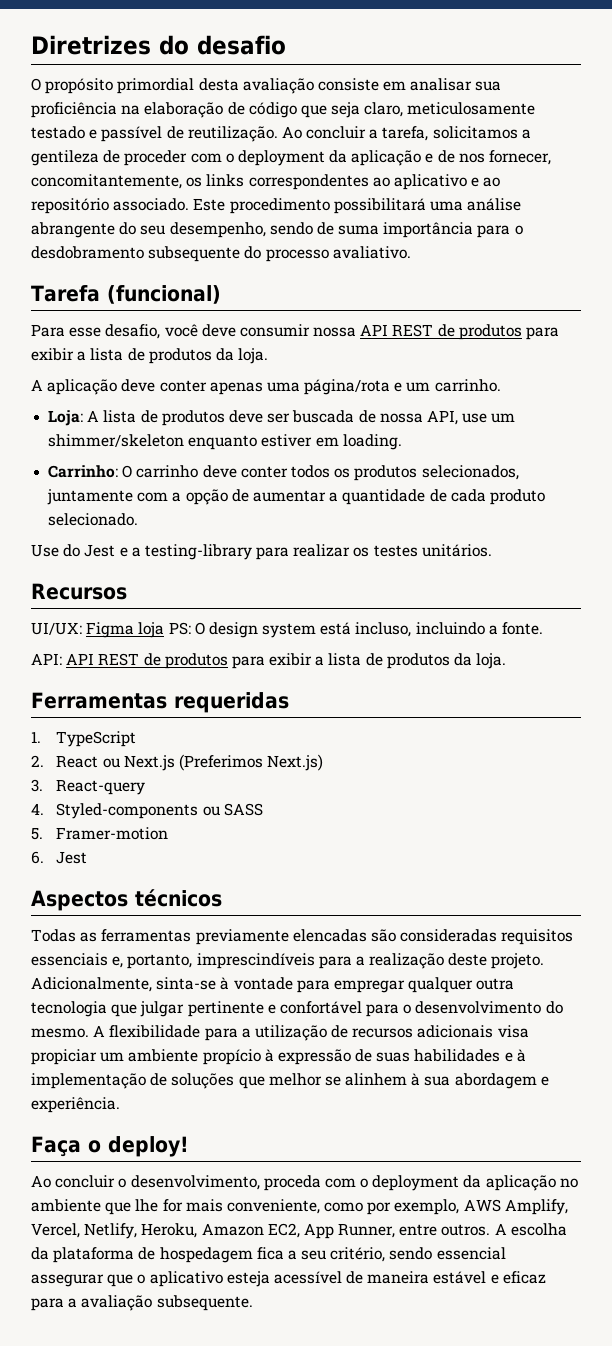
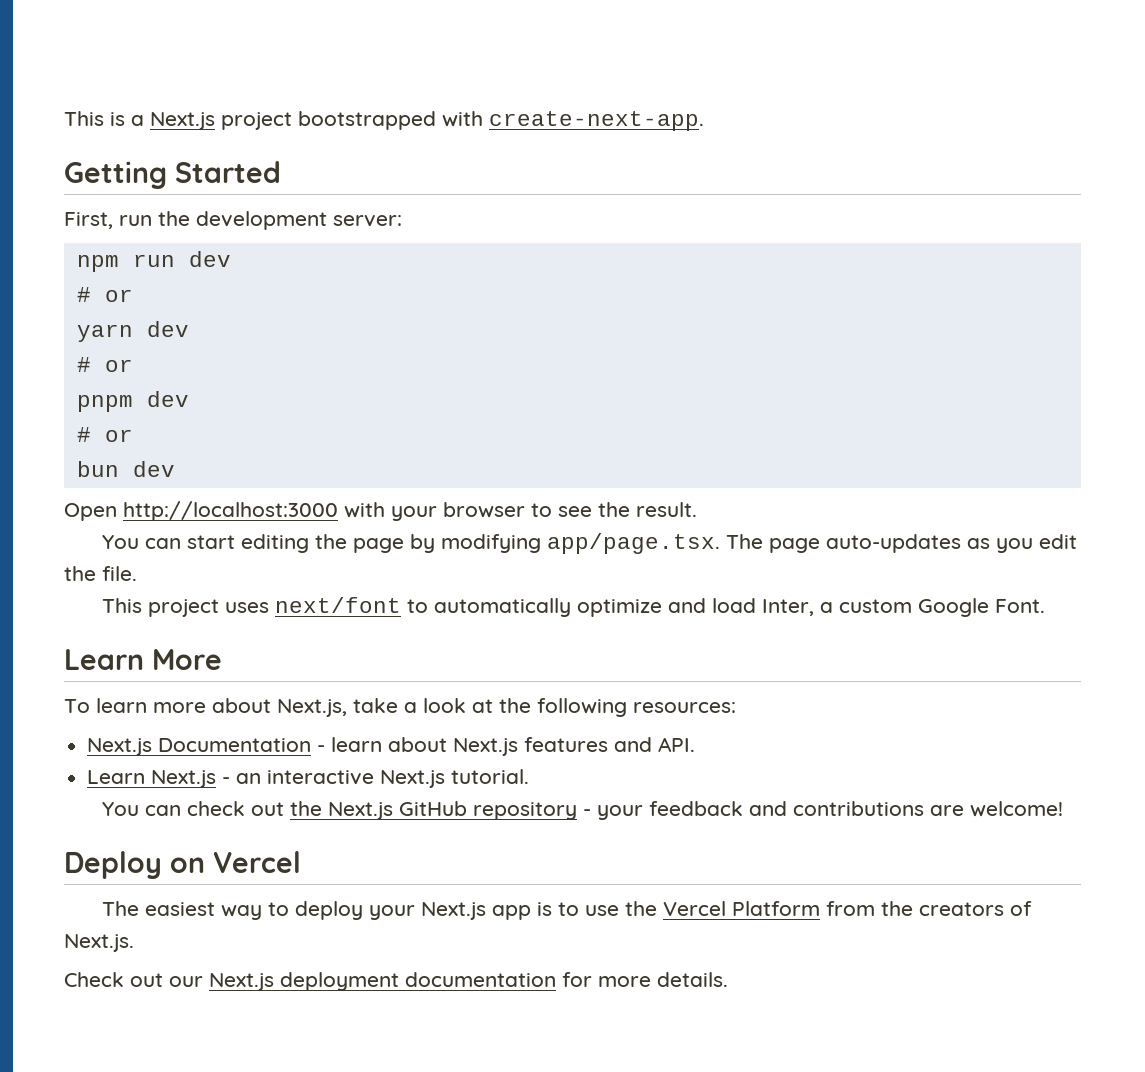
- Diretrizes do desafio
- O propósito primordial desta avaliação consiste em analisar sua proficiência na elaboração de código que seja claro, meticulosamente testado e passível de reutilização. Ao concluir a tarefa, solicitamos a gentileza de proceder com o deployment da aplicação e de nos fornecer, concomitantemente, os links correspondentes ao aplicativo e ao repositório associado. Este procedimento possibilitará uma análise abrangente do seu desempenho, sendo de suma importância para o desdobramento subsequente do processo avaliativo.
- Tarefa (funcional)
- Para esse desafio, você deve consumir nossa API REST de produtos para exibir a lista de produtos da loja.
- A aplicação deve conter apenas uma página/rota e um carrinho.
- Loja: A lista de produtos deve ser buscada de nossa API, use um shimmer/skeleton enquanto estiver em loading.
- Carrinho: O carrinho deve conter todos os produtos selecionados, juntamente com a opção de aumentar a quantidade de cada produto selecionado.
- Use do Jest e a testing-library para realizar os testes unitários.
- Recursos
- UI/UX: Figma loja PS: O design system está incluso, incluindo a fonte.
- API: API REST de produtos para exibir a lista de produtos da loja.
- Ferramentas requeridas
- 1. TypeScript
- 2. React ou Next.js (Preferimos Next.js)
- 3. React-query
- 4. Styled-components ou SASS
- 5. Framer-motion
- 6. Jest
- Aspectos técnicos
- Todas as ferramentas previamente elencadas são consideradas requisitos essenciais e, portanto, imprescindíveis para a realização deste projeto. Adicionalmente, sinta-se à vontade para empregar qualquer outra tecnologia que julgar pertinente e confortável para o desenvolvimento do mesmo. A flexibilidade para a utilização de recursos adicionais visa propiciar um ambiente propício à expressão de suas habilidades e à implementação de soluções que melhor se alinhem à sua abordagem e experiência.
- Faça o deploy!
- Ao concluir o desenvolvimento, proceda com o deployment da aplicação no ambiente que lhe for mais conveniente, como por exemplo, AWS Amplify, Vercel, Netlify, Heroku, Amazon EC2, App Runner, entre outros. A escolha da plataforma de hospedagem fica a seu critério, sendo essencial assegurar que o aplicativo esteja acessível de maneira estável e eficaz para a avaliação subsequente.
+ This is a Next.js project bootstrapped with create-next-app.
+ Getting Started
+ First, run the development server:
+ npm run dev
+ # or
+ yarn dev
+ # or
+ pnpm dev
+ # or
+ bun dev
+ Open http://localhost:3000 with your browser to see the result.
+ You can start editing the page by modifying app/page.tsx. The page auto-updates as you edit the file.
+ This project uses next/font to automatically optimize and load Inter, a custom Google Font.
+ Learn More
+ To learn more about Next.js, take a look at the following resources:
+ Next.js Documentation - learn about Next.js features and API.
+ Learn Next.js - an interactive Next.js tutorial.
+ You can check out the Next.js GitHub repository - your feedback and contributions are welcome!
+ Deploy on Vercel
+ The easiest way to deploy your Next.js app is to use the Vercel Platform from the creators of Next.js.
+ Check out our Next.js deployment documentation for more details.

